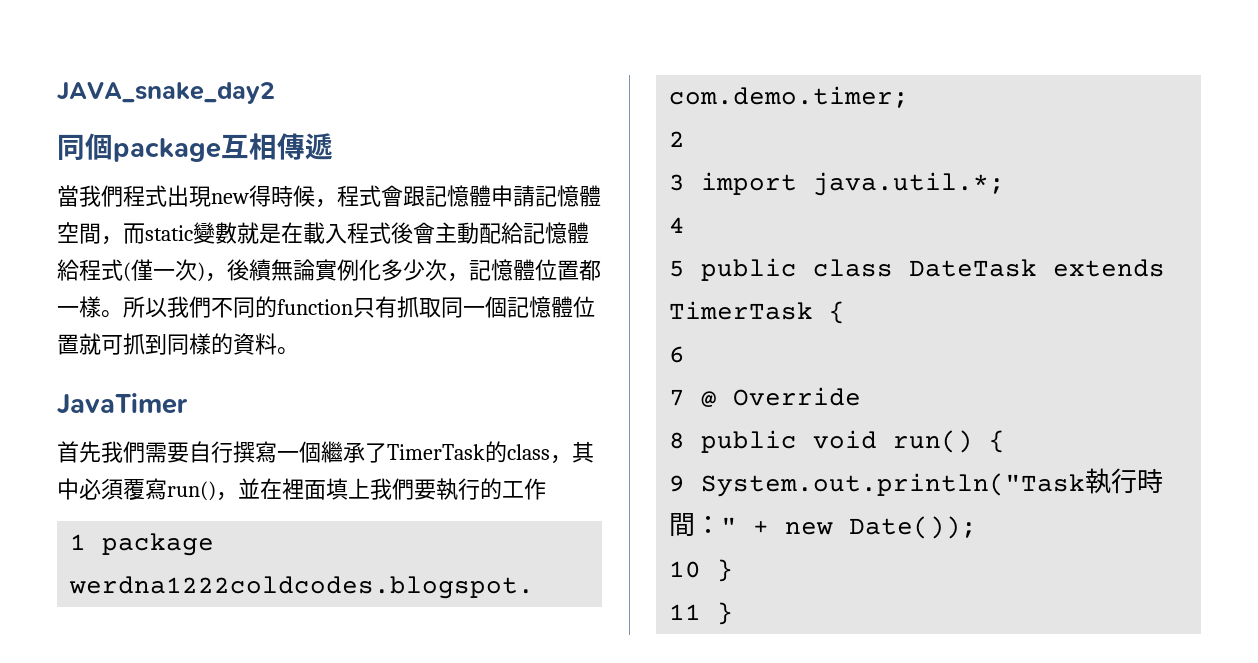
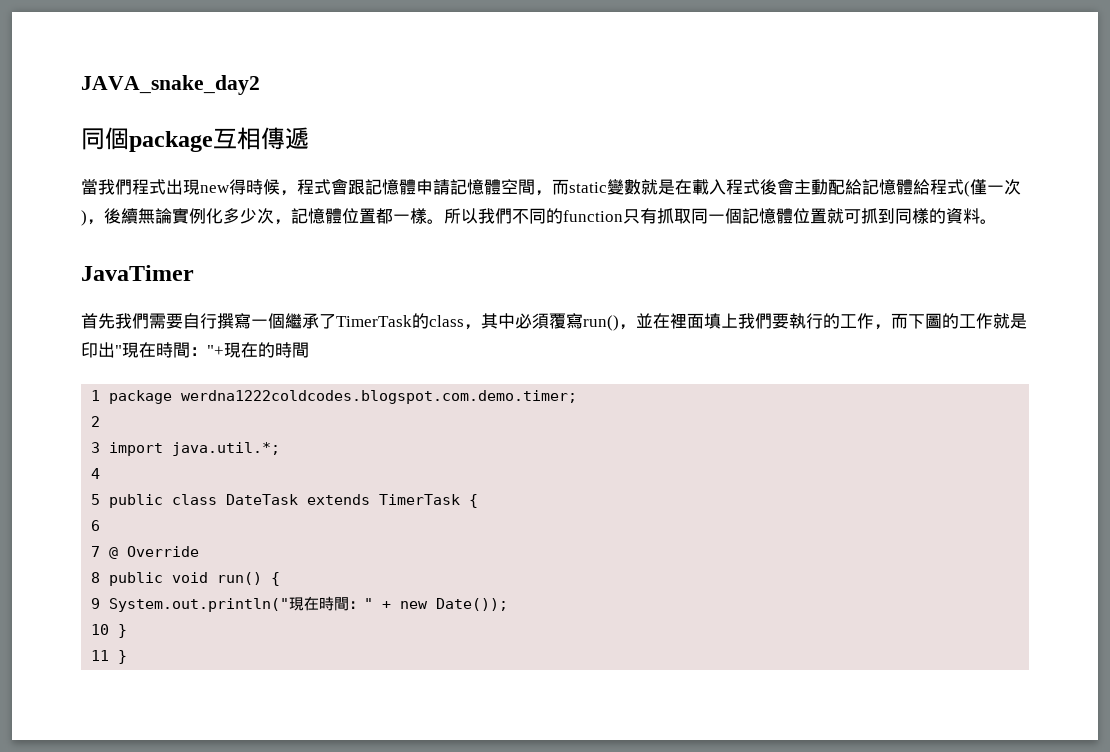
- 首先我們需要自行撰寫一個繼承了TimerTask的class，其中必須覆寫run()，並在裡面填上我們要執行的工作
+ 首先我們需要自行撰寫一個繼承了TimerTask的class，其中必須覆寫run()，並在裡面填上我們要執行的工作，而下圖的工作就是印出"現在時間："+現在的時間
- 9 System.out.println("Task執行時間：" + new Date());
+ 9 System.out.println("現在時間：" + new Date());

